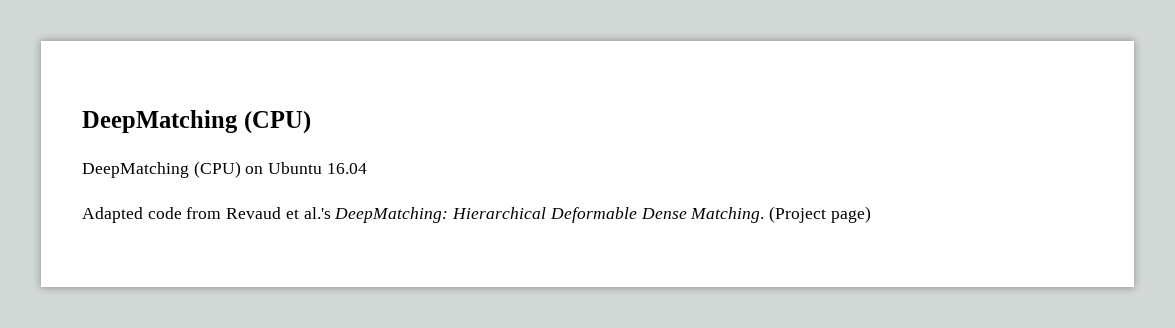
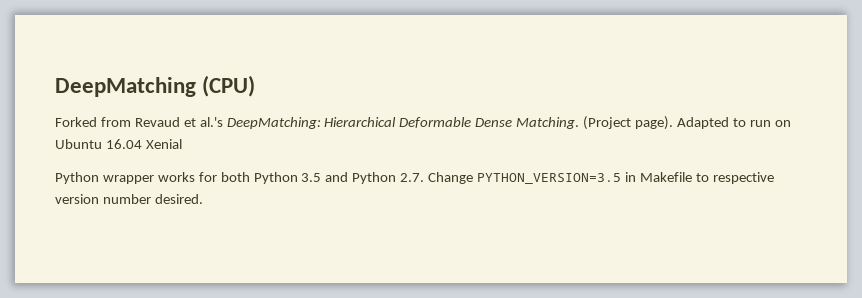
- DeepMatching (CPU) on Ubuntu 16.04
- Adapted code from Revaud et al.'s DeepMatching: Hierarchical Deformable Dense Matching.
+ Forked from Revaud et al.'s DeepMatching: Hierarchical Deformable Dense Matching.
- (Project page)
+ (Project page). Adapted to run on Ubuntu 16.04 Xenial
+ Python wrapper works for both Python 3.5 and Python 2.7. Change PYTHON_VERSION=3.5 in Makefile to respective version number desired.

